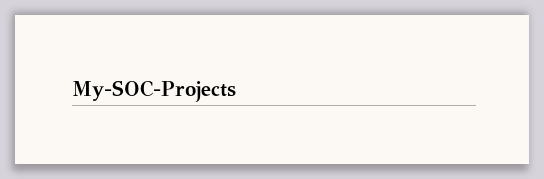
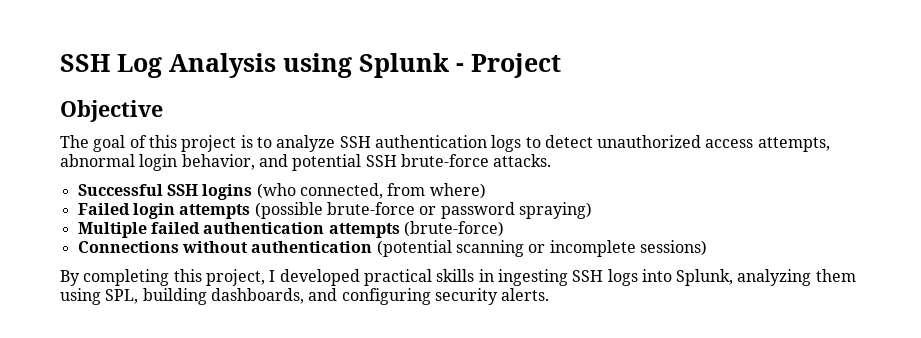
- My-SOC-Projects
+ SSH Log Analysis using Splunk - Project
+ Objective
+ The goal of this project is to analyze SSH authentication logs to detect unauthorized access attempts, abnormal login behavior, and potential SSH brute-force attacks.
+ Successful SSH logins (who connected, from where)
+ Failed login attempts (possible brute-force or password spraying)
+ Multiple failed authentication attempts (brute-force)
+ Connections without authentication (potential scanning or incomplete sessions)
+ By completing this project, I developed practical skills in ingesting SSH logs into Splunk, analyzing them using SPL, building dashboards, and configuring security alerts.

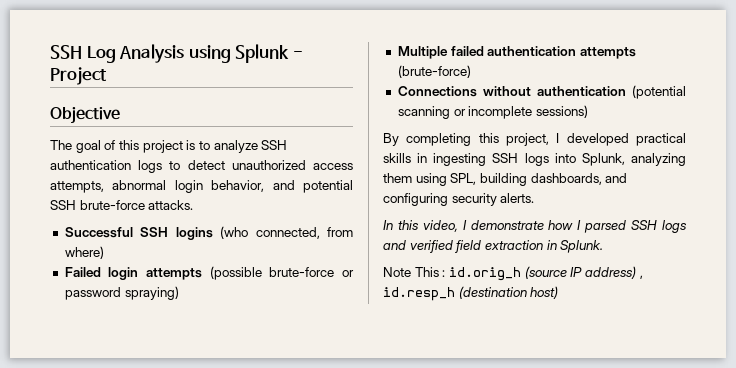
+ In this video, I demonstrate how I parsed SSH logs and verified field extraction in Splunk.
+ Note This : id.orig_h (source IP address) , id.resp_h (destination host)

